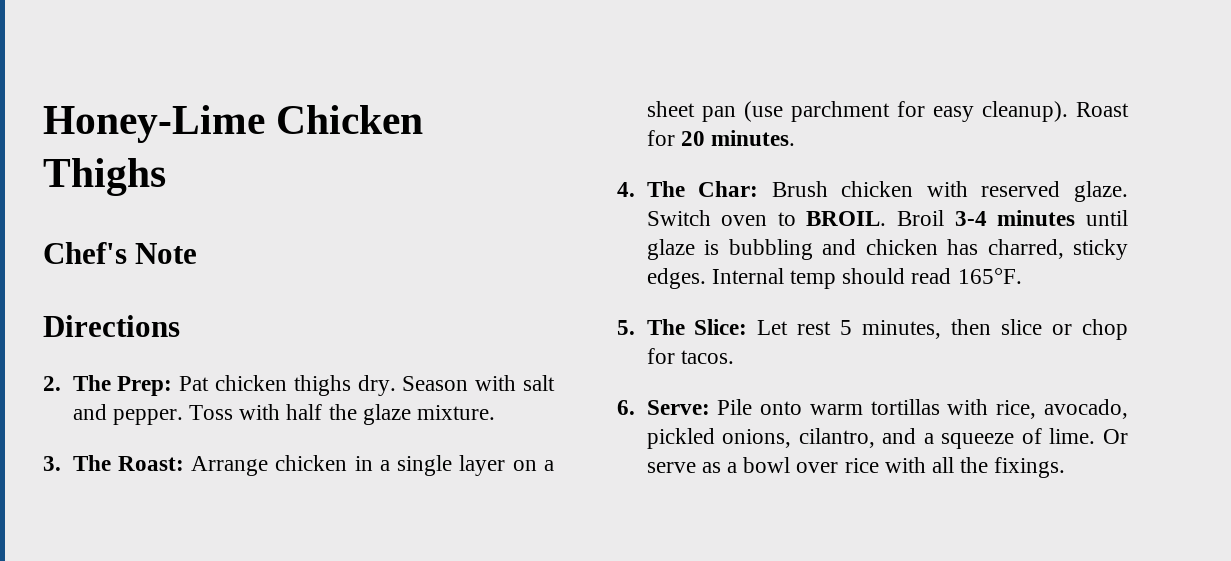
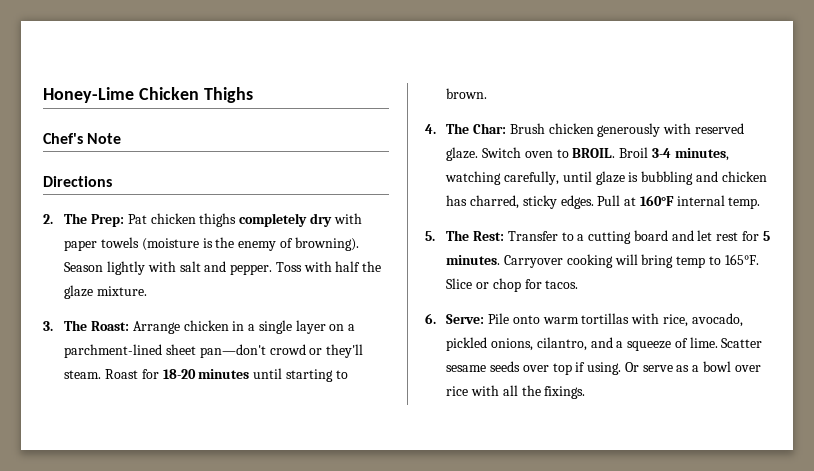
- 2. The Prep: Pat chicken thighs dry. Season with salt and pepper.
+ 2. The Prep: Pat chicken thighs completely dry with paper towels (moisture is the enemy of browning). Season lightly with salt and pepper.
- 3. The Roast: Arrange chicken in a single layer on a sheet pan (use parchment for easy cleanup). Roast for 20 minutes.
+ 3. The Roast: Arrange chicken in a single layer on a parchment-lined sheet pan—don't crowd or they'll steam. Roast for 18-20 minutes until starting to brown.
- 4. The Char: Brush chicken with reserved glaze.
+ 4. The Char: Brush chicken generously with reserved glaze.
- Broil 3-4 minutes until glaze is bubbling and chicken has charred, sticky edges.
+ Broil 3-4 minutes, watching carefully, until glaze is bubbling and chicken has charred, sticky edges.
- Internal temp should read 165°F.
- 5. The Slice: Let rest 5 minutes, then slice or chop for tacos.
+ Pull at 160°F internal temp.
+ 5. The Rest: Transfer to a cutting board and let rest for 5 minutes. Carryover cooking will bring temp to 165°F. Slice or chop for tacos.
+ Scatter sesame seeds over top if using.

